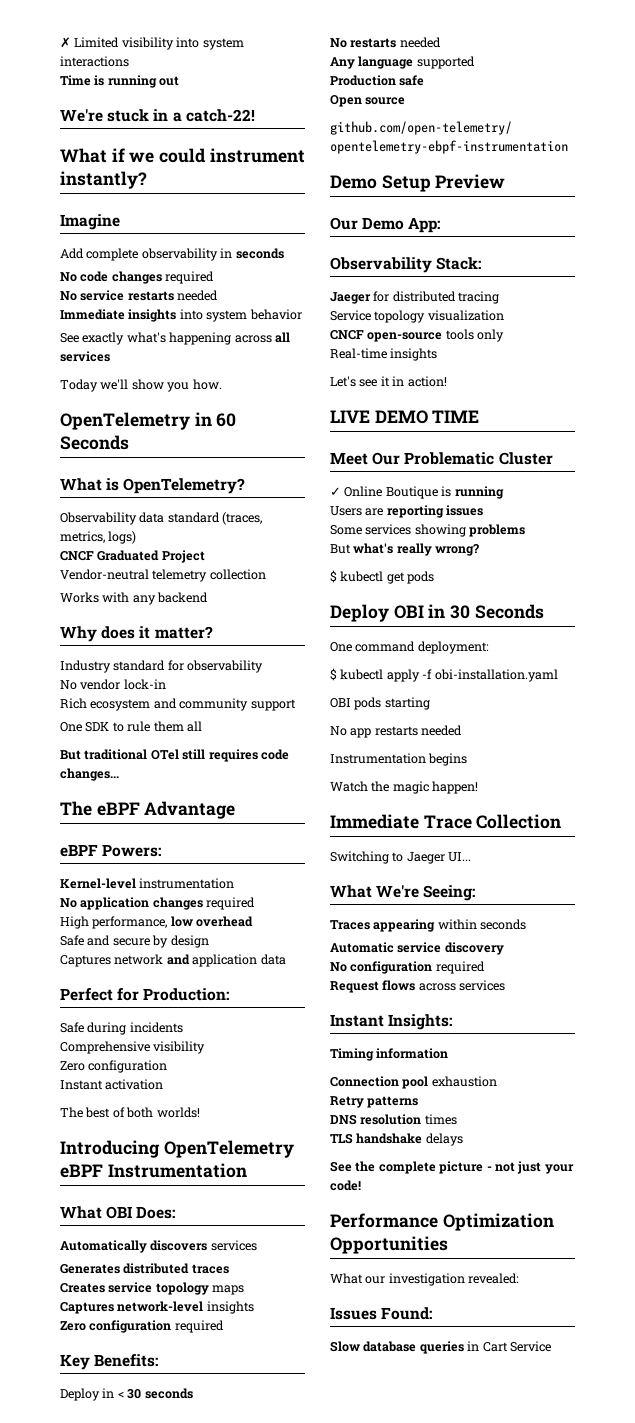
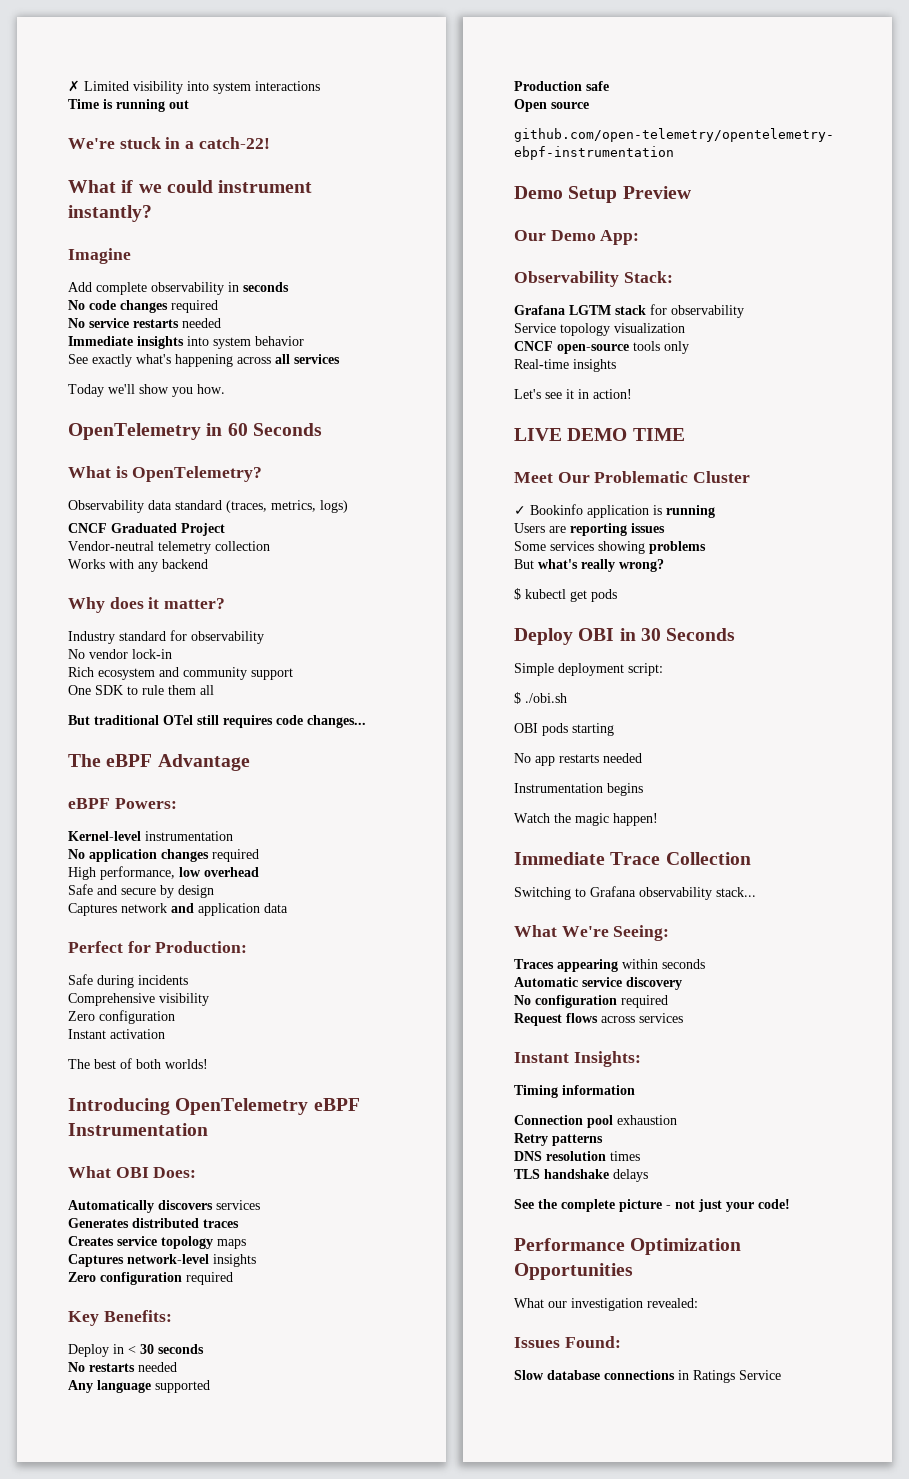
- Jaeger for distributed tracing
+ Grafana LGTM stack for observability
- ✓ Online Boutique is running
+ ✓ Bookinfo application is running
- One command deployment:
- $ kubectl apply -f obi-installation.yaml
+ Simple deployment script:
+ $ ./obi.sh
- Switching to Jaeger UI...
+ Switching to Grafana observability stack...
- Slow database queries in Cart Service
+ Slow database connections in Ratings Service

